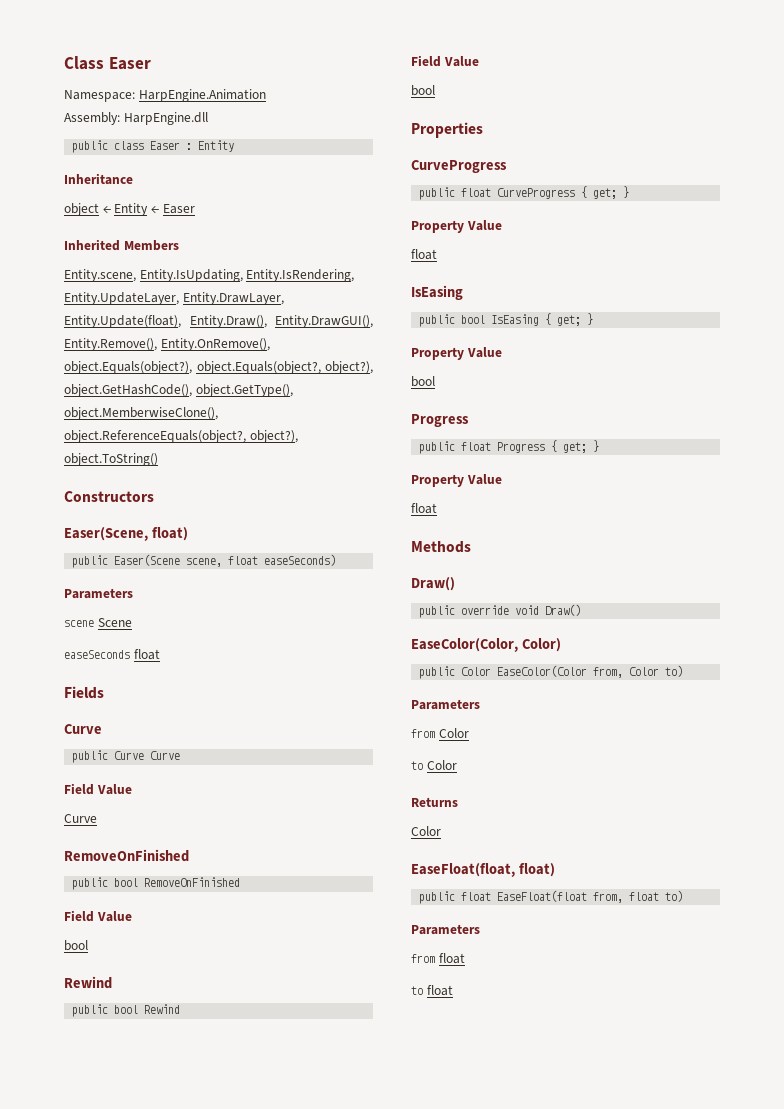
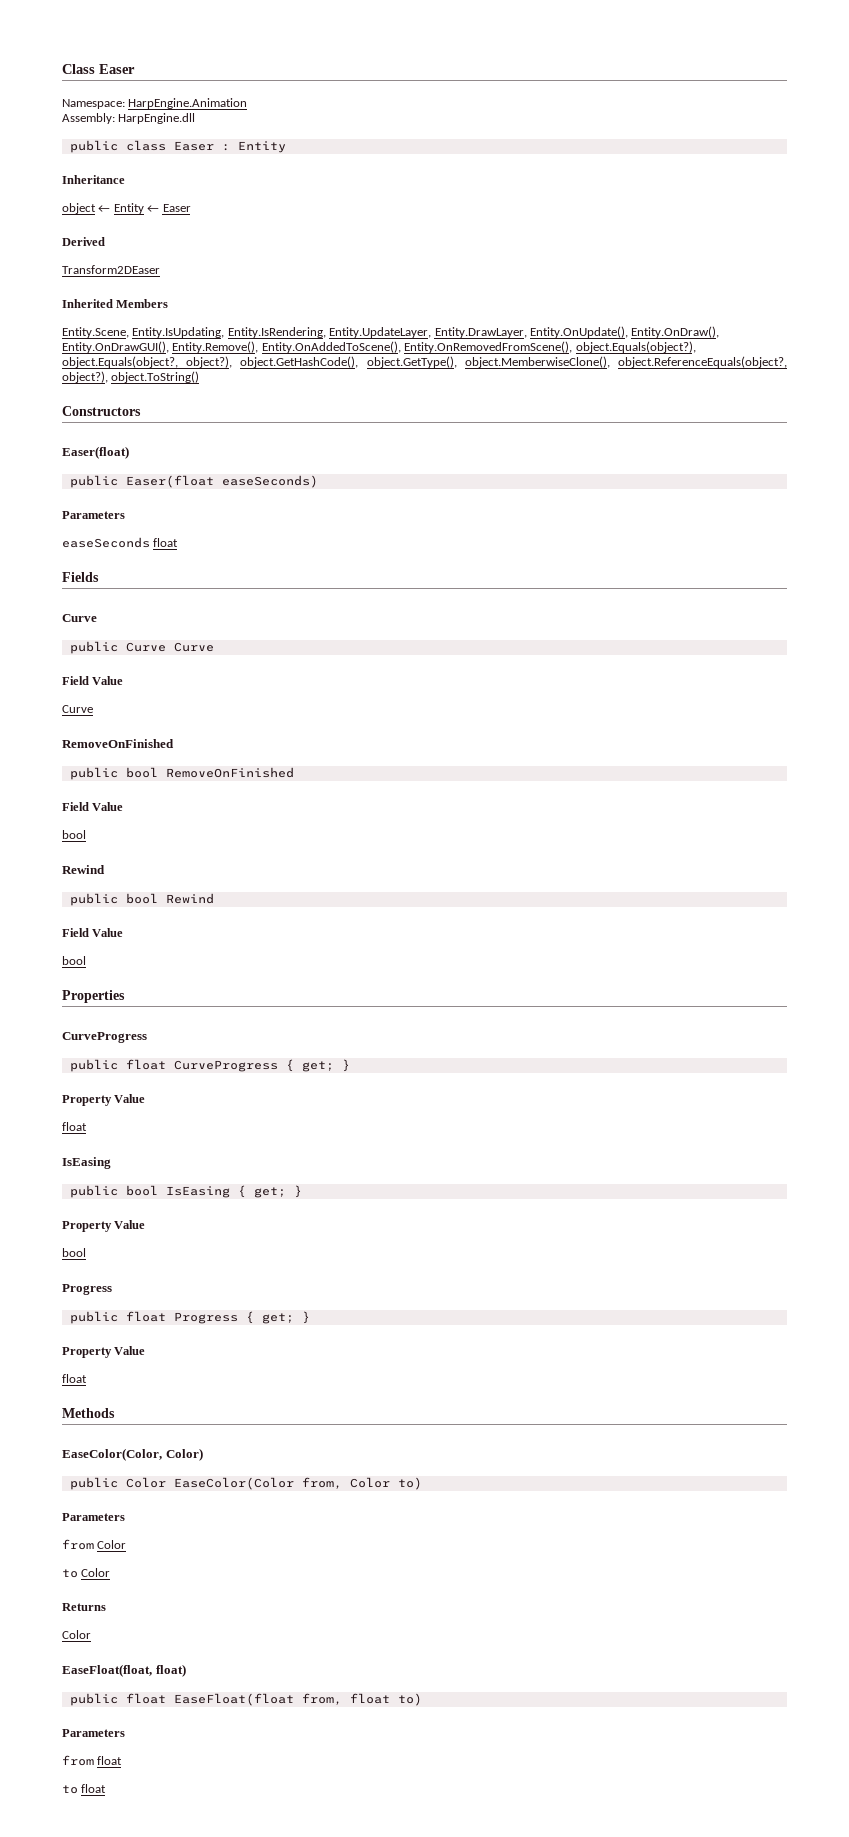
+ Derived
+ Transform2DEaser
- Entity.scene, Entity.IsUpdating, Entity.IsRendering, Entity.UpdateLayer, Entity.DrawLayer, Entity.Update(float), Entity.Draw(), Entity.DrawGUI(), Entity.Remove(), Entity.OnRemove(), object.Equals(object?), object.Equals(object?, object?), object.GetHashCode(), object.GetType(), object.MemberwiseClone(), object.ReferenceEquals(object?, object?), object.ToString()
+ Entity.Scene, Entity.IsUpdating, Entity.IsRendering, Entity.UpdateLayer, Entity.DrawLayer, Entity.OnUpdate(), Entity.OnDraw(), Entity.OnDrawGUI(), Entity.Remove(), Entity.OnAddedToScene(), Entity.OnRemovedFromScene(), object.Equals(object?), object.Equals(object?, object?), object.GetHashCode(), object.GetType(), object.MemberwiseClone(), object.ReferenceEquals(object?, object?), object.ToString()
- Easer(Scene, float)
- public Easer(Scene scene, float easeSeconds)
+ Easer(float)
+ public Easer(float easeSeconds)
- scene Scene
  Methods
- Draw()
- public override void Draw()

